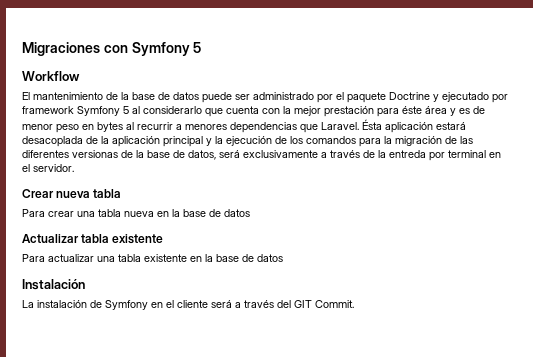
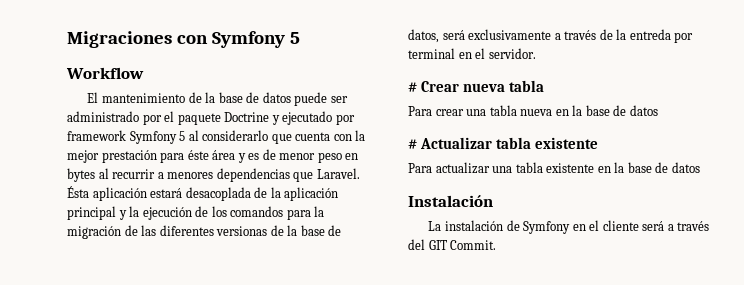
- Crear nueva tabla
+ # Crear nueva tabla
- Actualizar tabla existente
+ # Actualizar tabla existente

